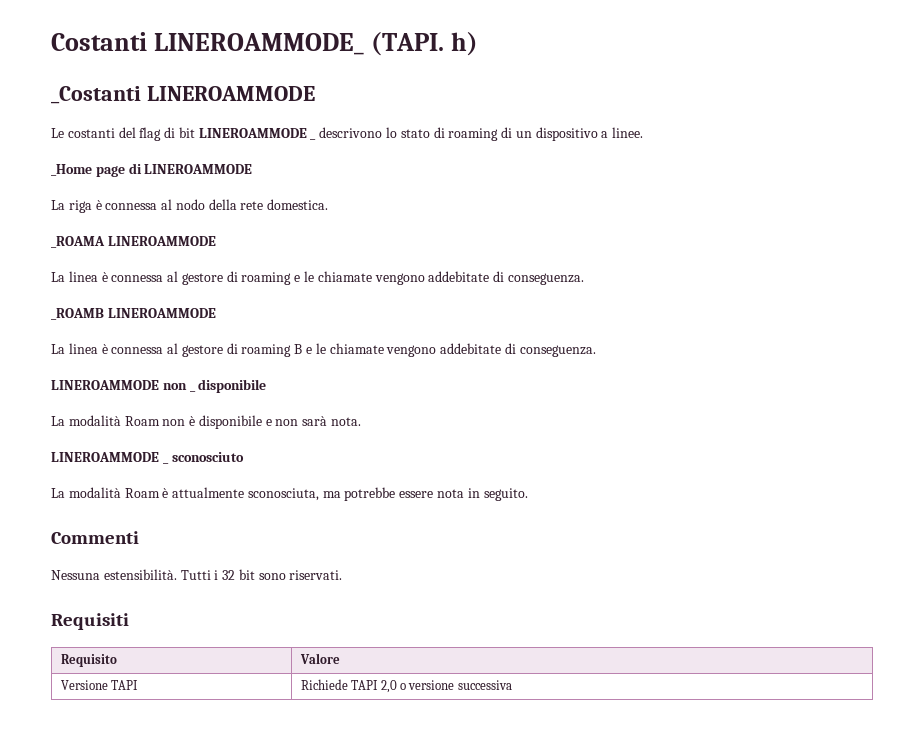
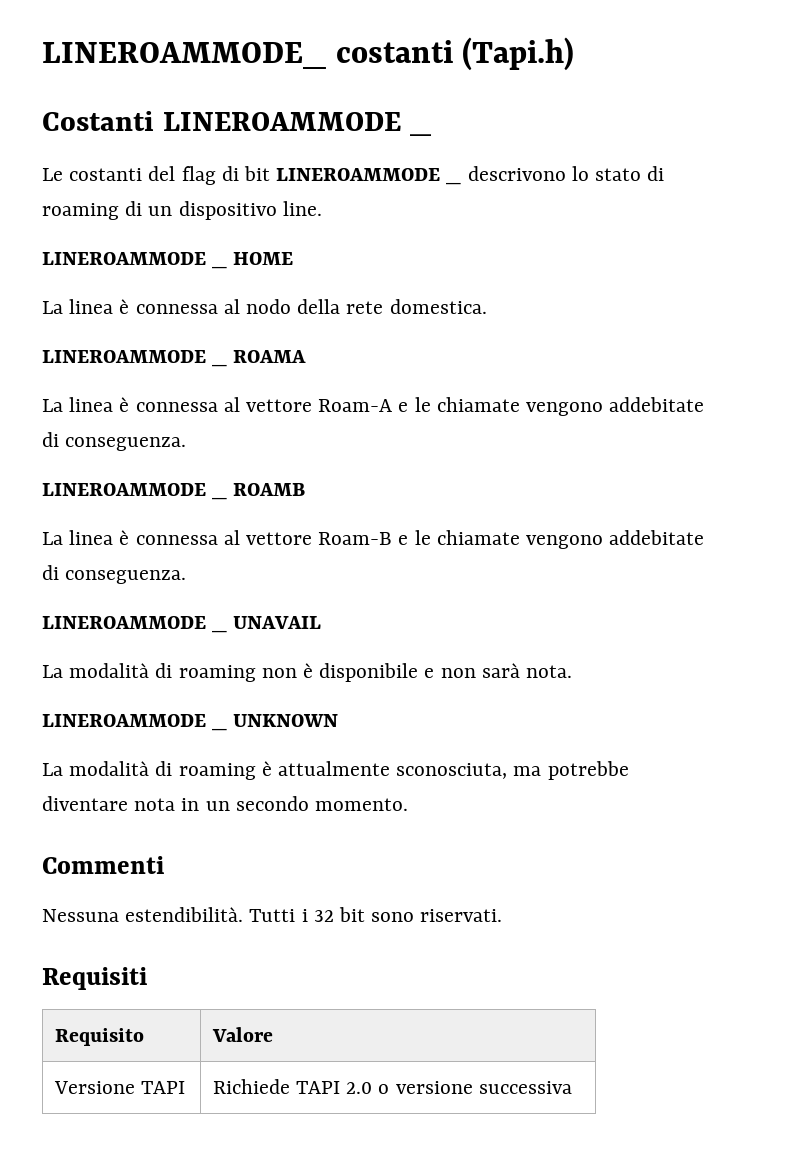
- Costanti LINEROAMMODE_ (TAPI. h)
- _Costanti LINEROAMMODE
+ LINEROAMMODE_ costanti (Tapi.h)
+ Costanti LINEROAMMODE _
- Le costanti del flag di bit LINEROAMMODE _ descrivono lo stato di roaming di un dispositivo a linee.
- _Home page di LINEROAMMODE
- La riga è connessa al nodo della rete domestica.
+ Le costanti del flag di bit LINEROAMMODE _ descrivono lo stato di roaming di un dispositivo line.
+ LINEROAMMODE _ HOME
+ La linea è connessa al nodo della rete domestica.
- _ROAMA LINEROAMMODE
- La linea è connessa al gestore di roaming e le chiamate vengono addebitate di conseguenza.
- _ROAMB LINEROAMMODE
- La linea è connessa al gestore di roaming B e le chiamate vengono addebitate di conseguenza.
- LINEROAMMODE non _ disponibile
- La modalità Roam non è disponibile e non sarà nota.
+ LINEROAMMODE _ ROAMA
+ La linea è connessa al vettore Roam-A e le chiamate vengono addebitate di conseguenza.
+ LINEROAMMODE _ ROAMB
+ La linea è connessa al vettore Roam-B e le chiamate vengono addebitate di conseguenza.
+ LINEROAMMODE _ UNAVAIL
+ La modalità di roaming non è disponibile e non sarà nota.
- LINEROAMMODE _ sconosciuto
- La modalità Roam è attualmente sconosciuta, ma potrebbe essere nota in seguito.
+ LINEROAMMODE _ UNKNOWN
+ La modalità di roaming è attualmente sconosciuta, ma potrebbe diventare nota in un secondo momento.
- Nessuna estensibilità.
+ Nessuna estendibilità.
- Versione TAPI | Richiede TAPI 2,0 o versione successiva
+ Versione TAPI | Richiede TAPI 2.0 o versione successiva

